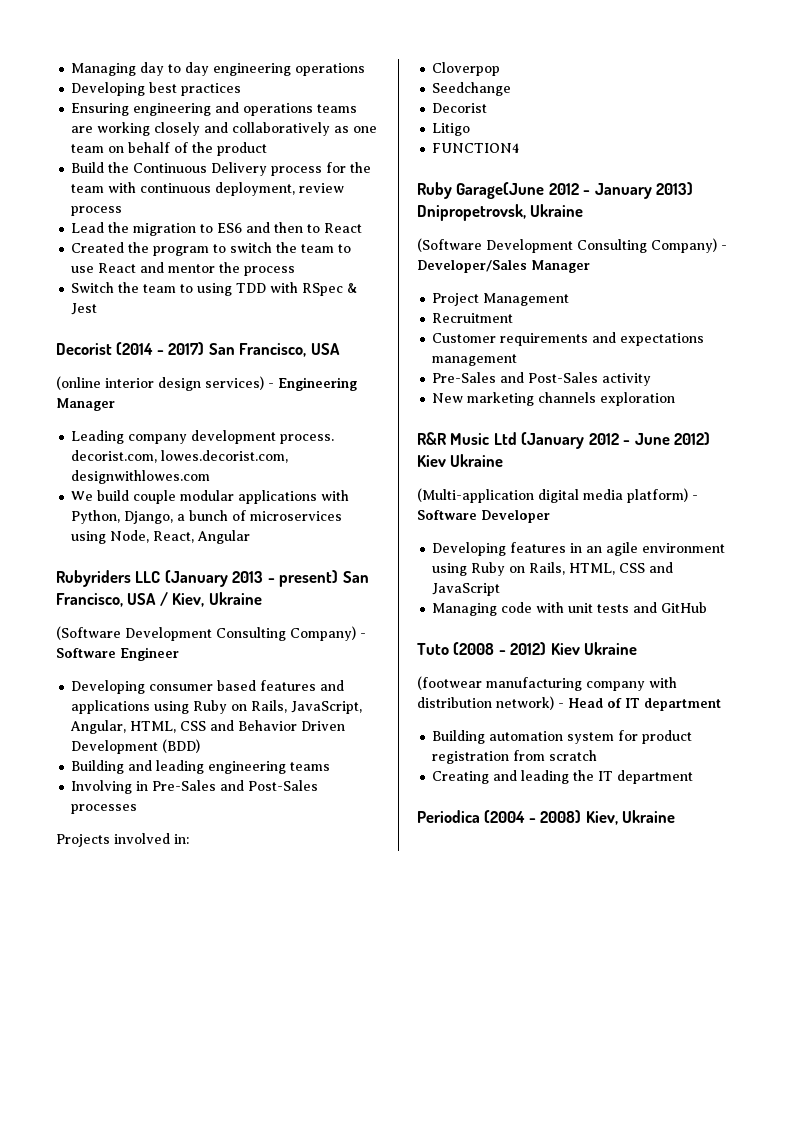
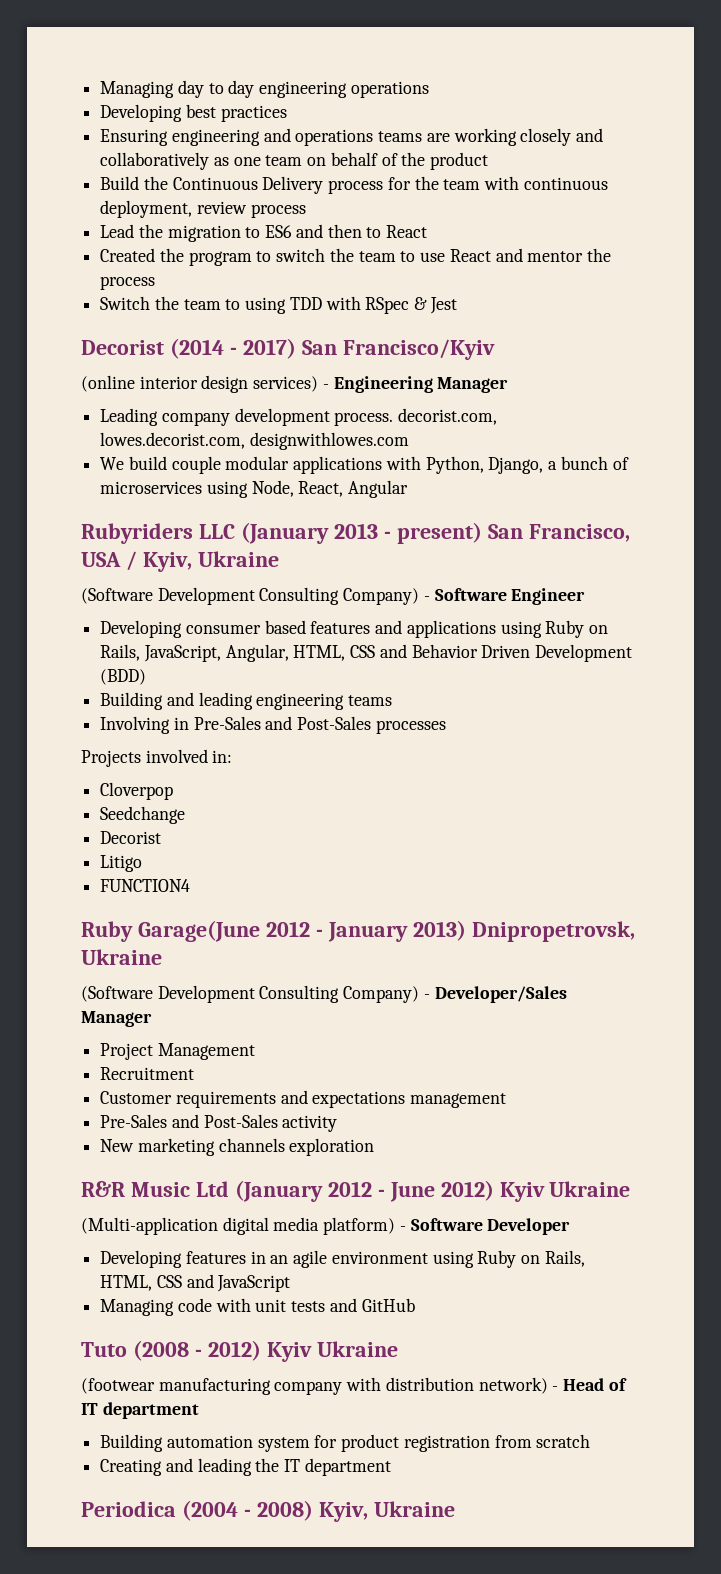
- Decorist (2014 - 2017) San Francisco, USA
+ Decorist (2014 - 2017) San Francisco/Kyiv
- Rubyriders LLC (January 2013 - present) San Francisco, USA / Kiev, Ukraine
+ Rubyriders LLC (January 2013 - present) San Francisco, USA / Kyiv, Ukraine
- R&R Music Ltd (January 2012 - June 2012) Kiev Ukraine
+ R&R Music Ltd (January 2012 - June 2012) Kyiv Ukraine
- Tuto (2008 - 2012) Kiev Ukraine
+ Tuto (2008 - 2012) Kyiv Ukraine
- Periodica (2004 - 2008) Kiev, Ukraine
+ Periodica (2004 - 2008) Kyiv, Ukraine

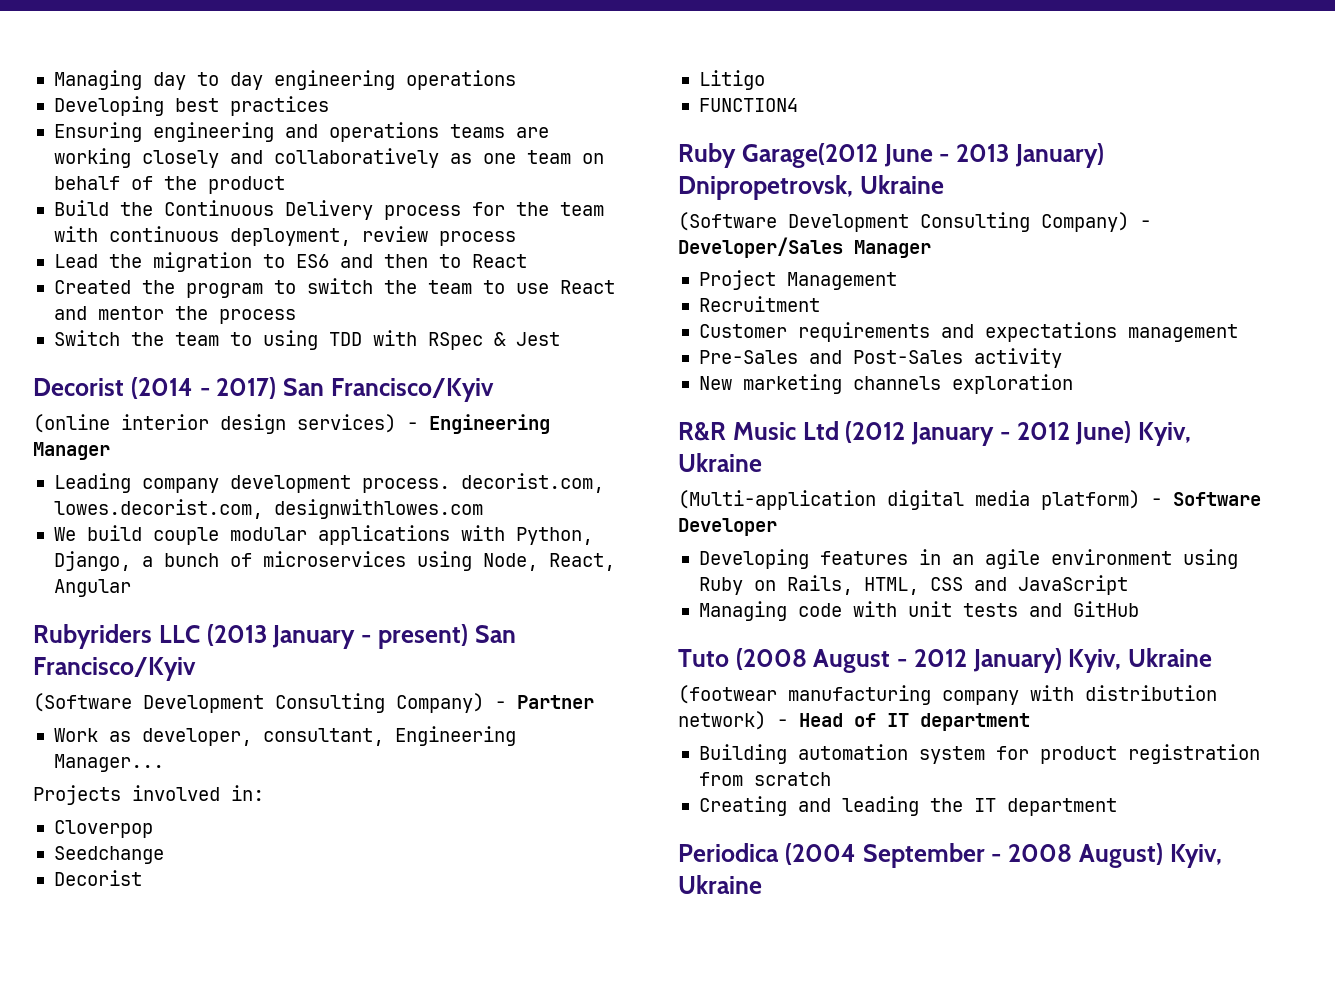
- Rubyriders LLC (January 2013 - present) San Francisco, USA / Kyiv, Ukraine
- (Software Development Consulting Company) - Software Engineer
- Developing consumer based features and applications using Ruby on Rails, JavaScript, Angular, HTML, CSS and Behavior Driven Development (BDD)
- Building and leading engineering teams
- Involving in Pre-Sales and Post-Sales processes
+ Rubyriders LLC (2013 January - present) San Francisco/Kyiv
+ (Software Development Consulting Company) - Partner
+ Work as developer, consultant, Engineering Manager...
- Ruby Garage(June 2012 - January 2013) Dnipropetrovsk, Ukraine
+ Ruby Garage(2012 June - 2013 January) Dnipropetrovsk, Ukraine
- R&R Music Ltd (January 2012 - June 2012) Kyiv Ukraine
+ R&R Music Ltd (2012 January - 2012 June) Kyiv, Ukraine
- Tuto (2008 - 2012) Kyiv Ukraine
+ Tuto (2008 August - 2012 January) Kyiv, Ukraine
- Periodica (2004 - 2008) Kyiv, Ukraine
+ Periodica (2004 September - 2008 August) Kyiv, Ukraine

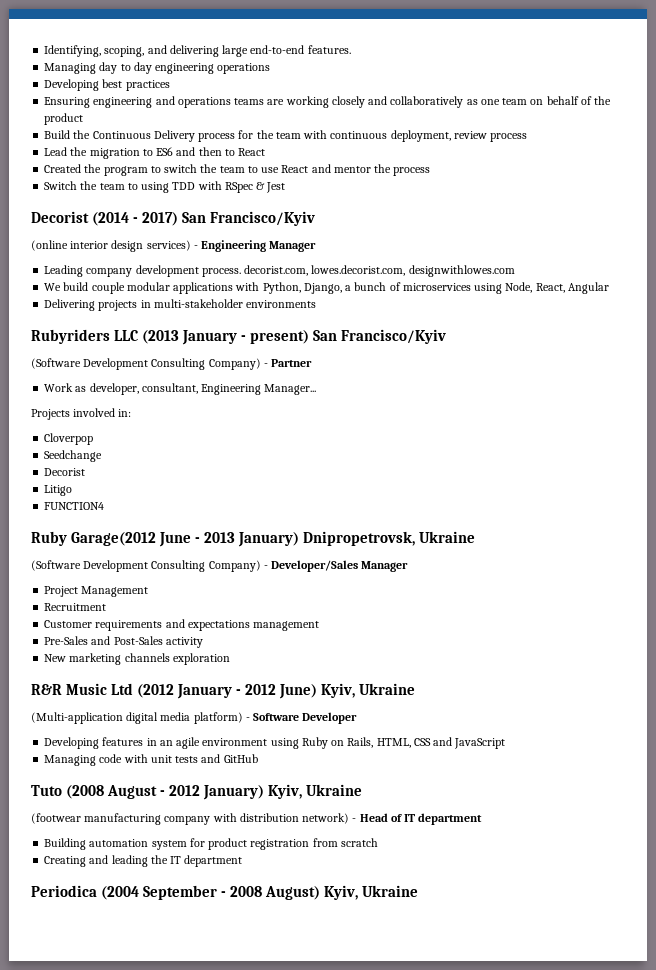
+ Identifying, scoping, and delivering large end-to-end features.
+ Delivering projects in multi-stakeholder environments

